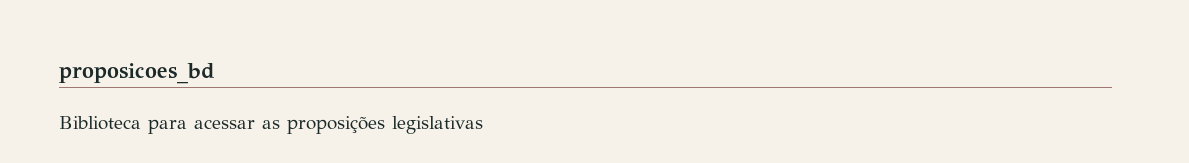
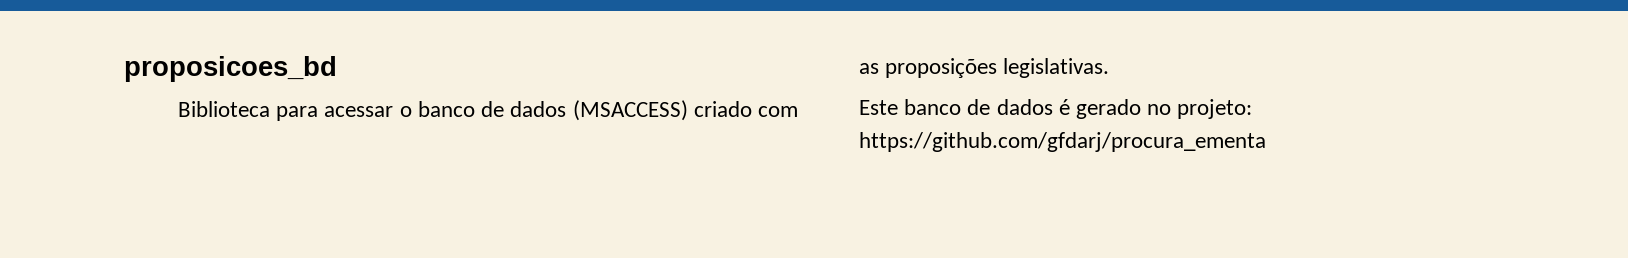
- Biblioteca para acessar as proposições legislativas
+ Biblioteca para acessar o banco de dados (MSACCESS) criado com as proposições legislativas.
+ Este banco de dados é gerado no projeto: https://github.com/gfdarj/procura_ementa

